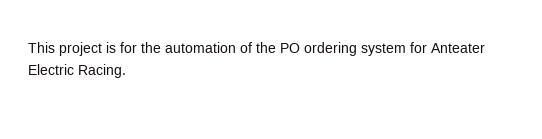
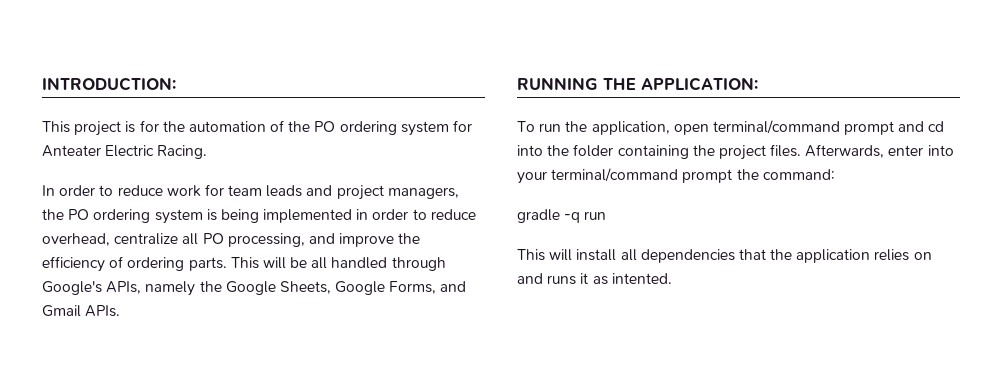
+ INTRODUCTION:
+ In order to reduce work for team leads and project managers, the PO ordering system is being implemented in order to reduce overhead, centralize all PO processing, and improve the efficiency of ordering parts. This will be all handled through Google's APIs, namely the Google Sheets, Google Forms, and Gmail APIs.
+ RUNNING THE APPLICATION:
+ To run the application, open terminal/command prompt and cd into the folder containing the project files. Afterwards, enter into your terminal/command prompt the command:
+ gradle -q run
+ This will install all dependencies that the application relies on and runs it as intented.

